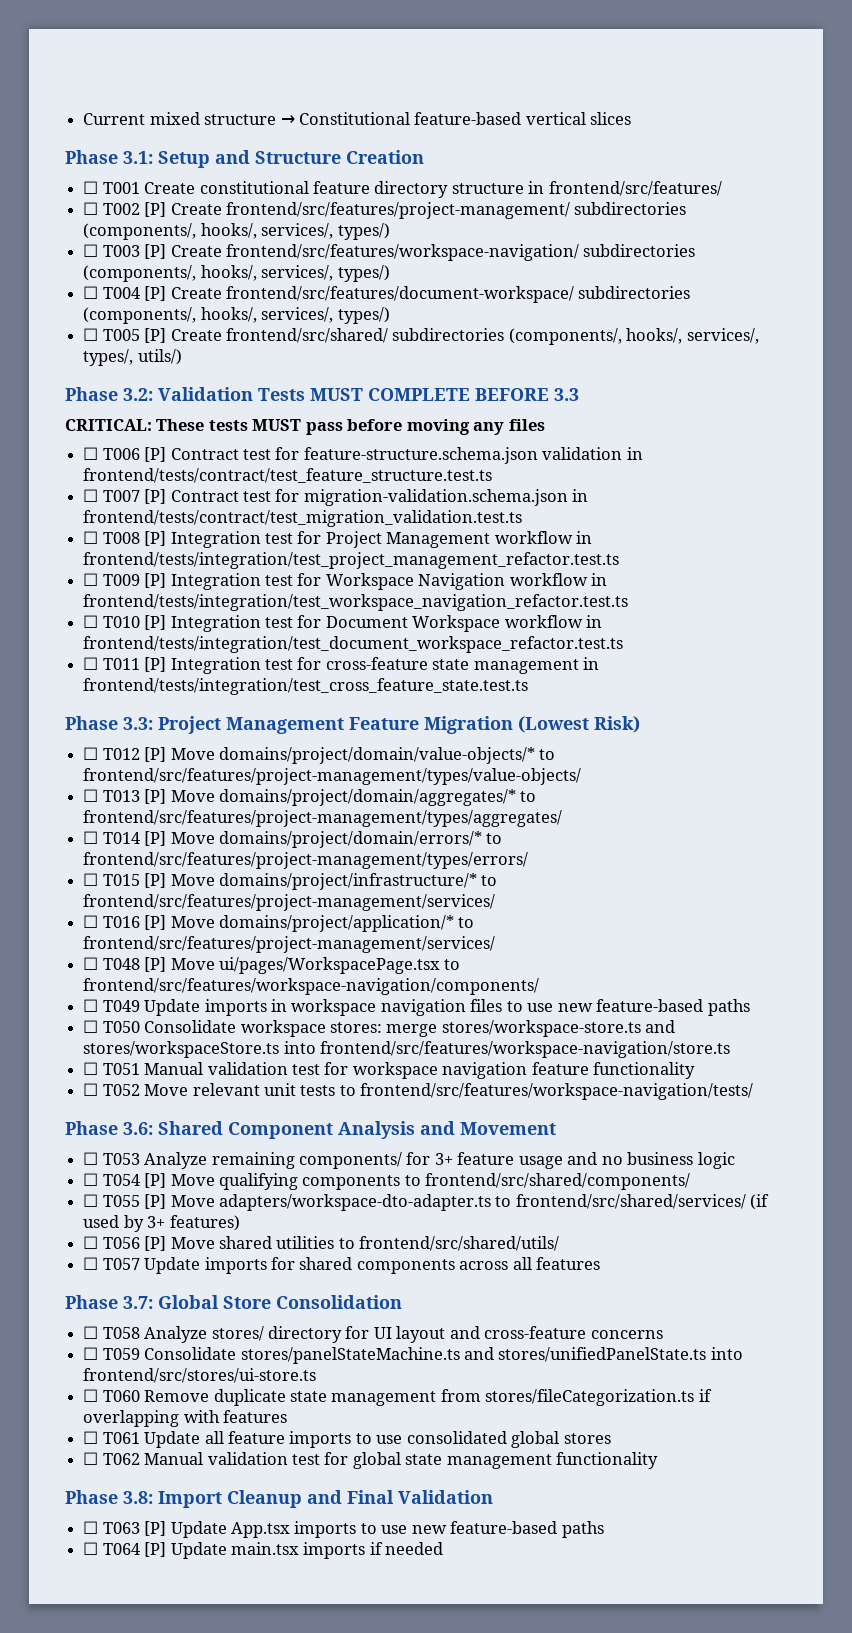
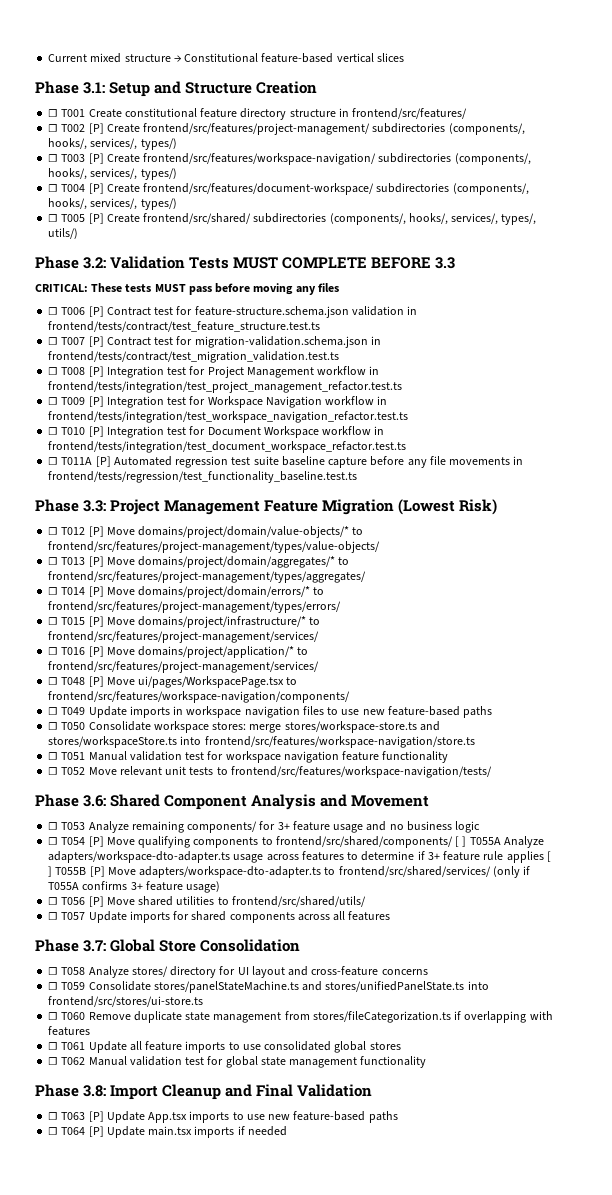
- ☐ T011 [P] Integration test for cross-feature state management in frontend/tests/integration/test_cross_feature_state.test.ts
+ ☐ T011A [P] Automated regression test suite baseline capture before any file movements in frontend/tests/regression/test_functionality_baseline.test.ts
- ☐ T054 [P] Move qualifying components to frontend/src/shared/components/
- ☐ T055 [P] Move adapters/workspace-dto-adapter.ts to frontend/src/shared/services/ (if used by 3+ features)
+ ☐ T054 [P] Move qualifying components to frontend/src/shared/components/ [ ] T055A Analyze adapters/workspace-dto-adapter.ts usage across features to determine if 3+ feature rule applies [ ] T055B [P] Move adapters/workspace-dto-adapter.ts to frontend/src/shared/services/ (only if T055A confirms 3+ feature usage)

